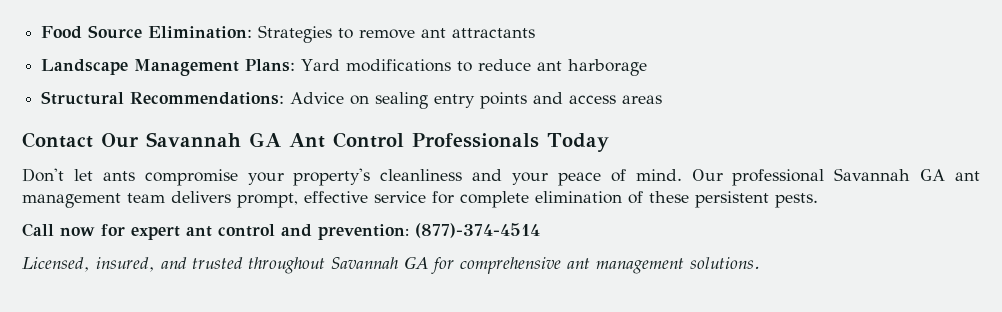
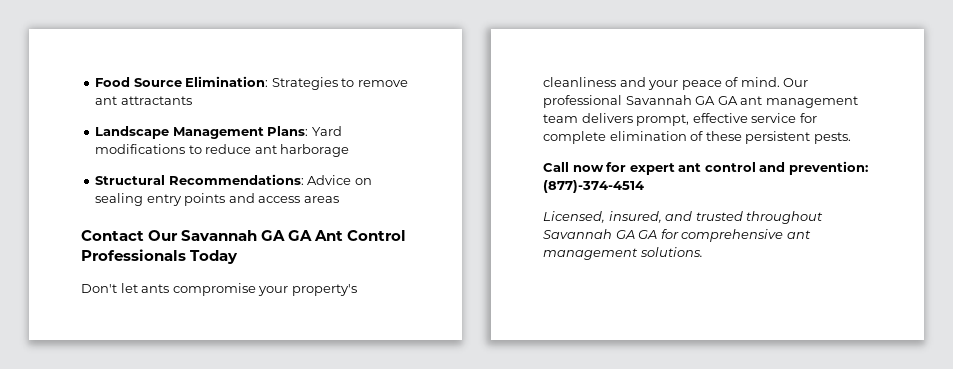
- Contact Our Savannah GA Ant Control Professionals Today
+ Contact Our Savannah GA GA Ant Control Professionals Today
- Our professional Savannah GA ant management team delivers prompt, effective service for complete elimination of these persistent pests.
+ Our professional Savannah GA GA ant management team delivers prompt, effective service for complete elimination of these persistent pests.
- Licensed, insured, and trusted throughout Savannah GA for comprehensive ant management solutions.
+ Licensed, insured, and trusted throughout Savannah GA GA for comprehensive ant management solutions.

